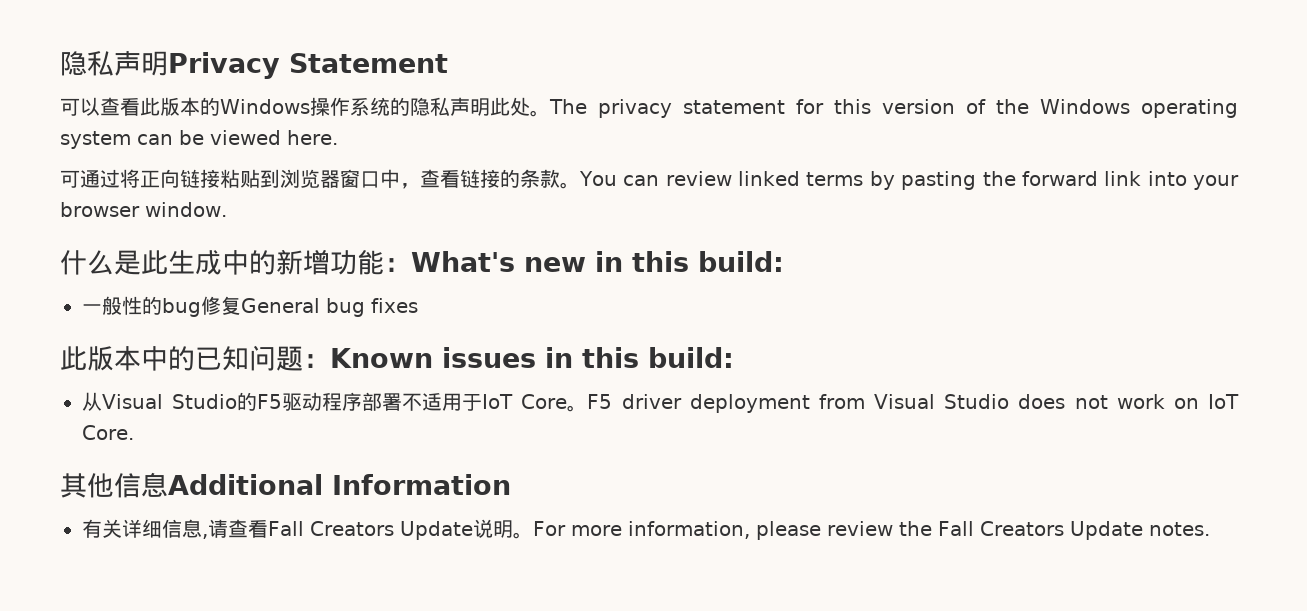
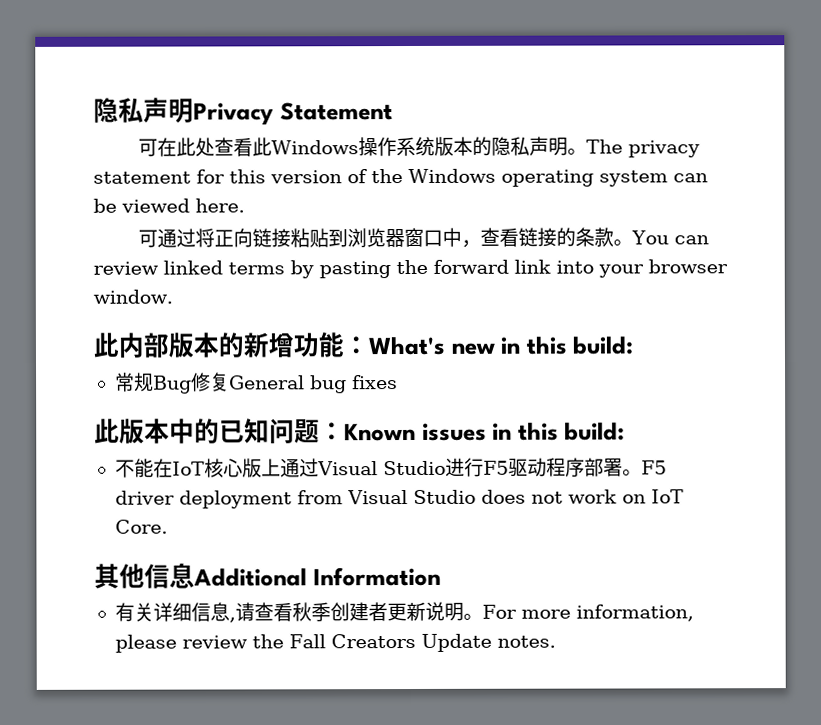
- 可以查看此版本的Windows操作系统的隐私声明此处。
+ 可在此处查看此Windows操作系统版本的隐私声明。
- 什么是此生成中的新增功能：What's new in this build:
+ 此内部版本的新增功能：What's new in this build:
- 一般性的bug修复General bug fixes
+ 常规Bug修复General bug fixes
- 从Visual Studio的F5驱动程序部署不适用于IoT Core。
+ 不能在IoT核心版上通过Visual Studio进行F5驱动程序部署。
- 有关详细信息,请查看Fall Creators Update说明。
+ 有关详细信息,请查看秋季创建者更新说明。

